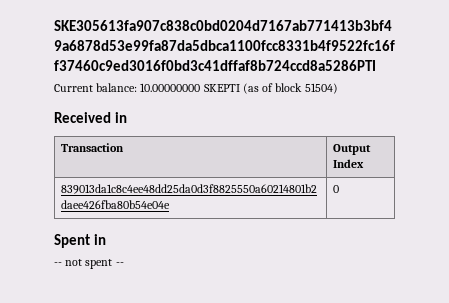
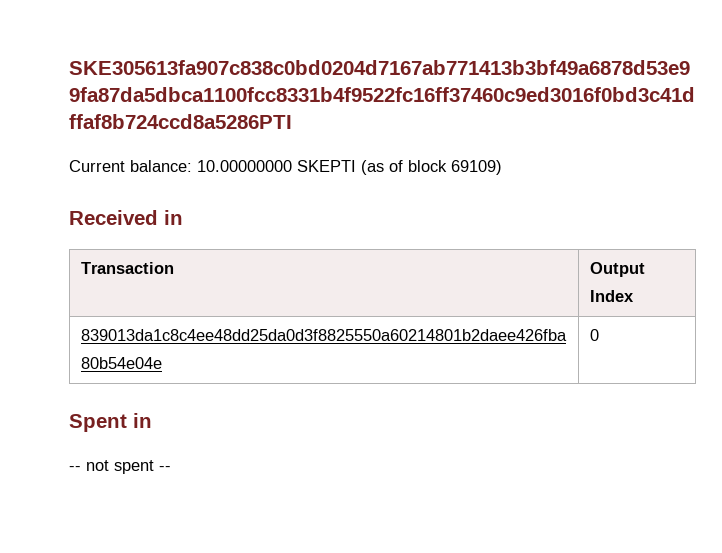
- Current balance: 10.00000000 SKEPTI (as of block 51504)
+ Current balance: 10.00000000 SKEPTI (as of block 69109)

